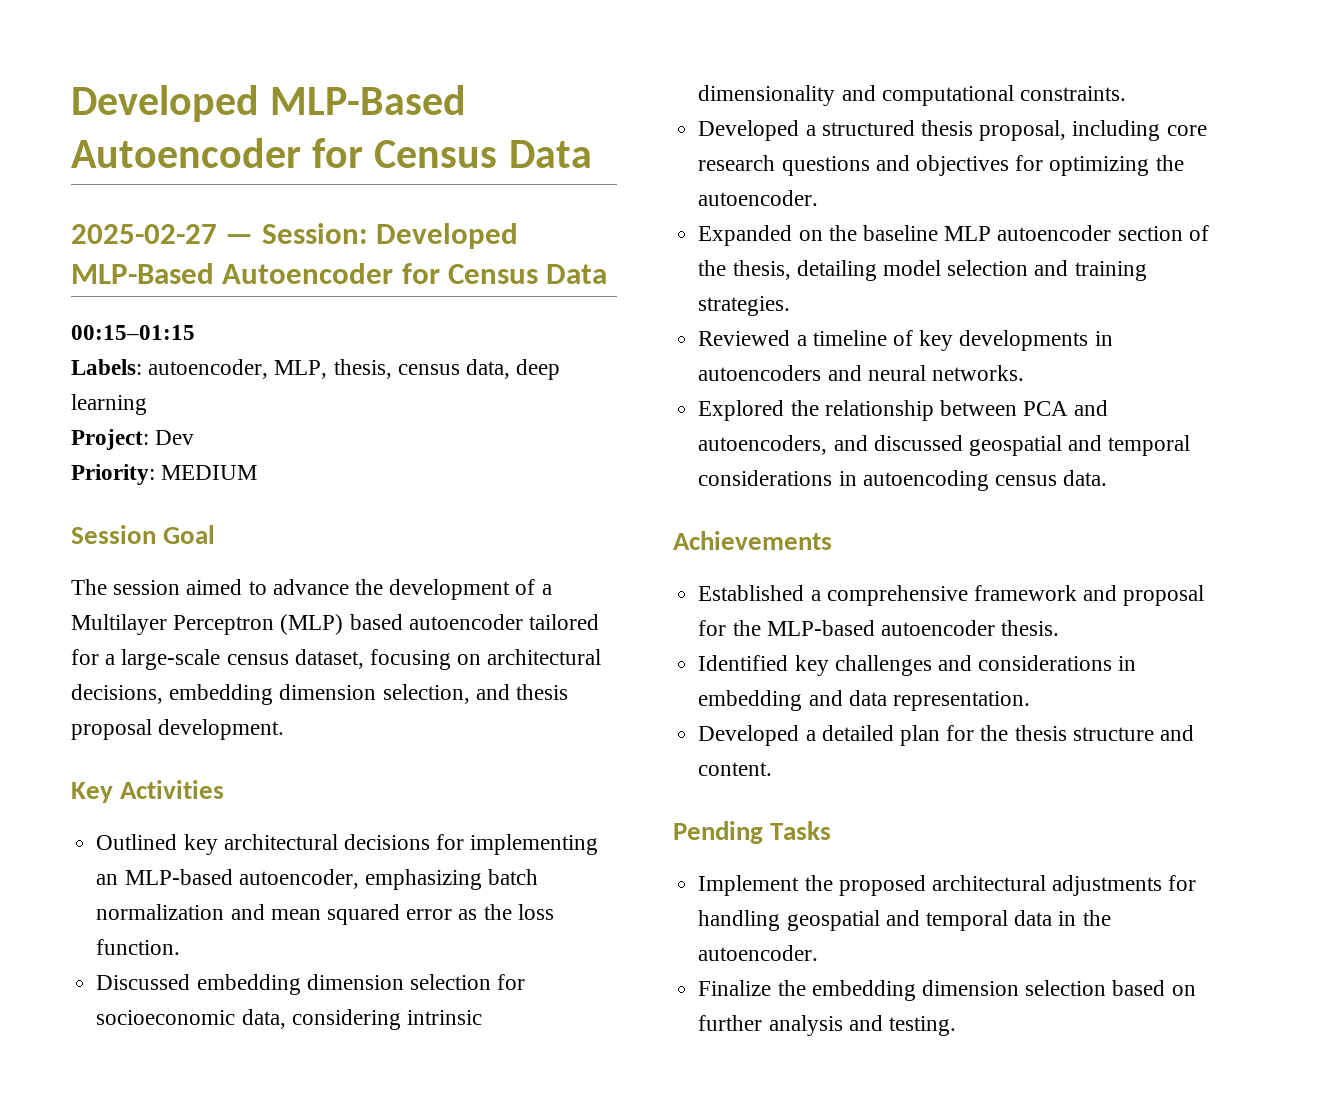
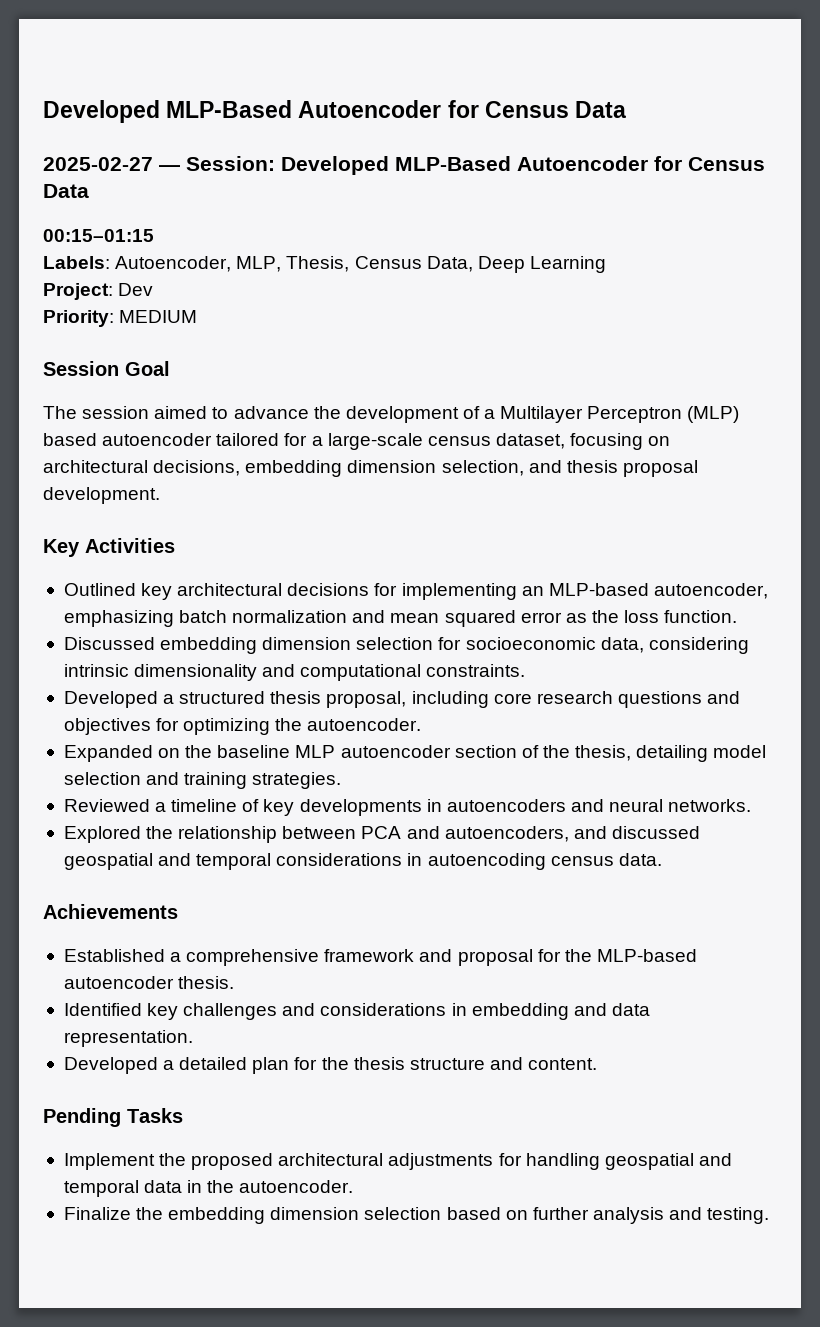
- Labels: autoencoder, MLP, thesis, census data, deep learning
+ Labels: Autoencoder, MLP, Thesis, Census Data, Deep Learning

